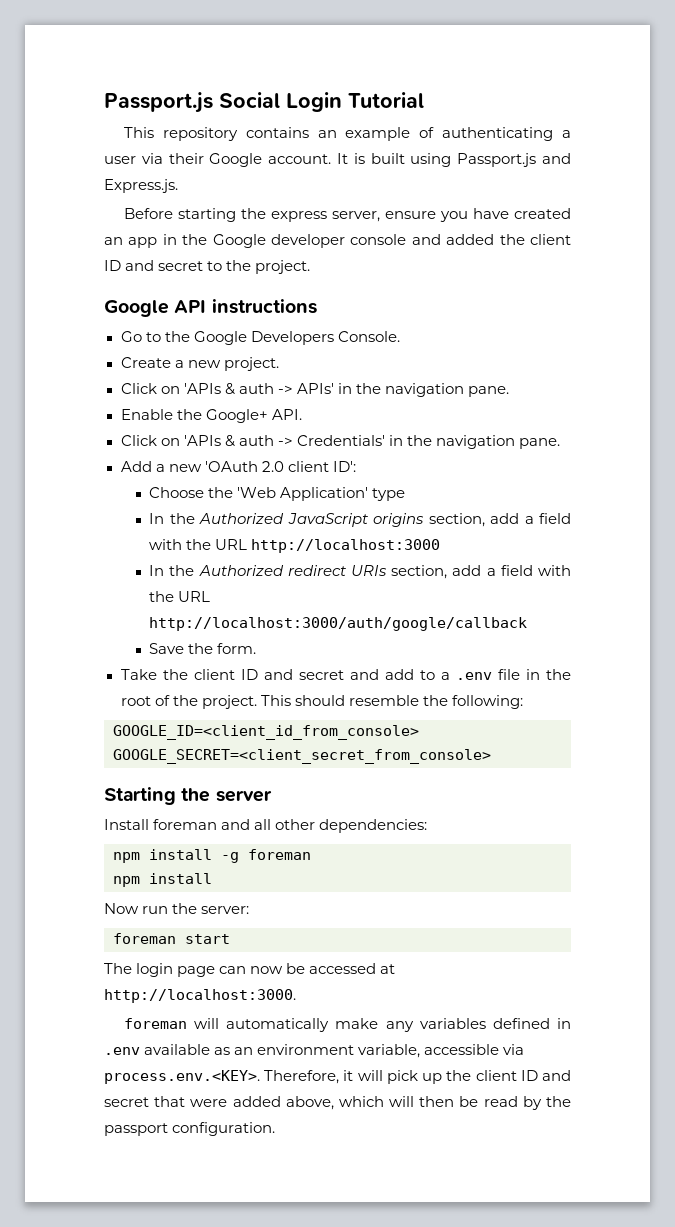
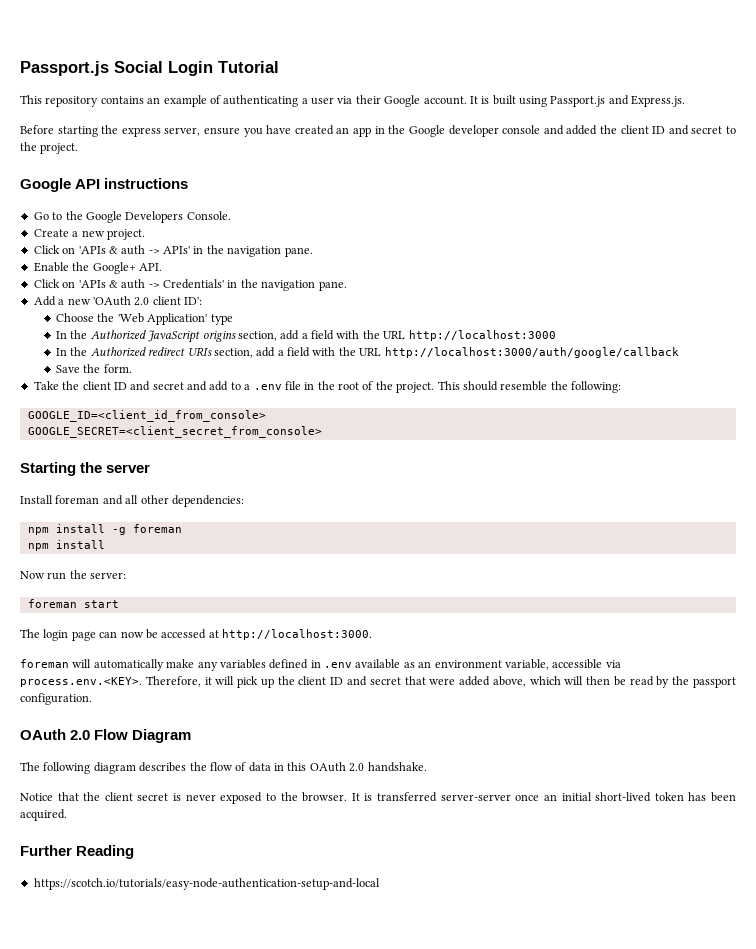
+ OAuth 2.0 Flow Diagram
+ The following diagram describes the flow of data in this OAuth 2.0 handshake.
+ Notice that the client secret is never exposed to the browser. It is transferred server-server once an initial short-lived token has been acquired.
+ Further Reading
+ https://scotch.io/tutorials/easy-node-authentication-setup-and-local

